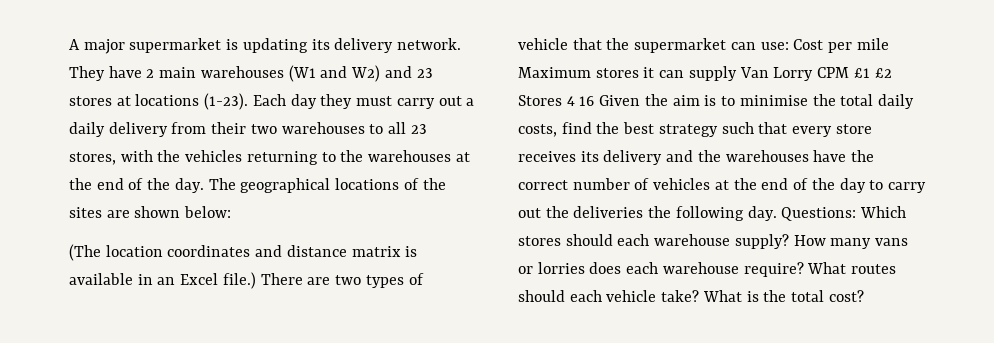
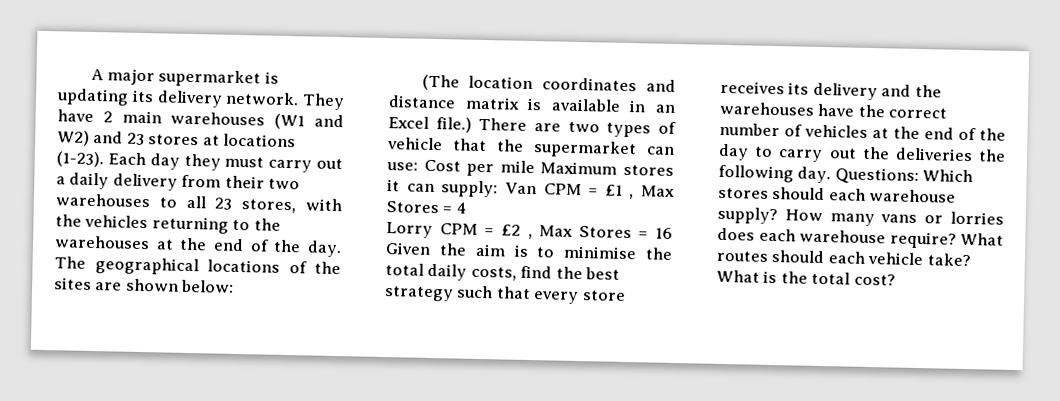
- Cost per mile Maximum stores it can supply Van Lorry CPM £1 £2 Stores 4 16 Given the aim is to minimise the total daily costs, find the best strategy such that every store receives its delivery and the warehouses have the correct number of vehicles at the end of the day to carry out the deliveries the following day.
+ Cost per mile Maximum stores it can supply: Van CPM = £1 , Max Stores = 4
+ Lorry CPM = £2 , Max Stores = 16 Given the aim is to minimise the total daily costs, find the best strategy such that every store receives its delivery and the warehouses have the correct number of vehicles at the end of the day to carry out the deliveries the following day.

